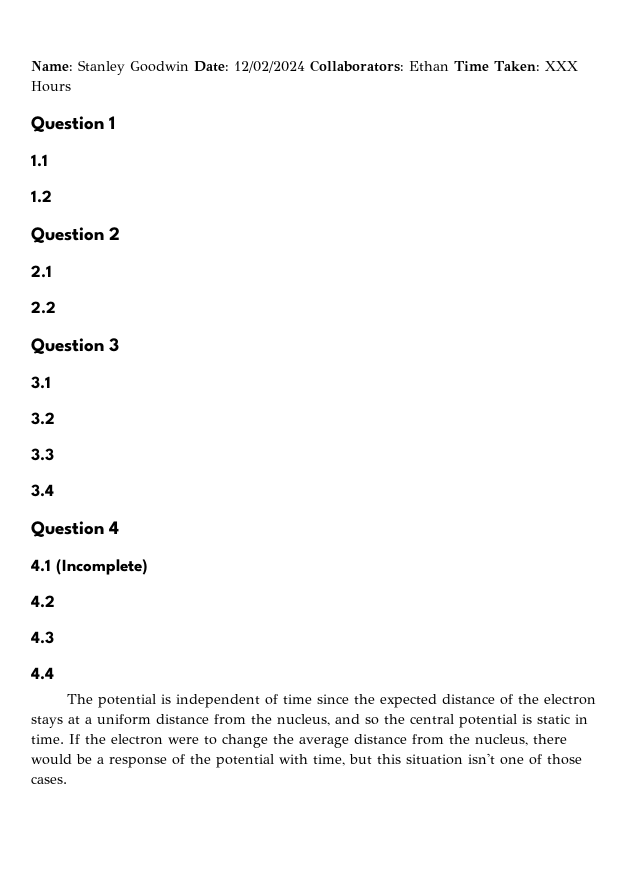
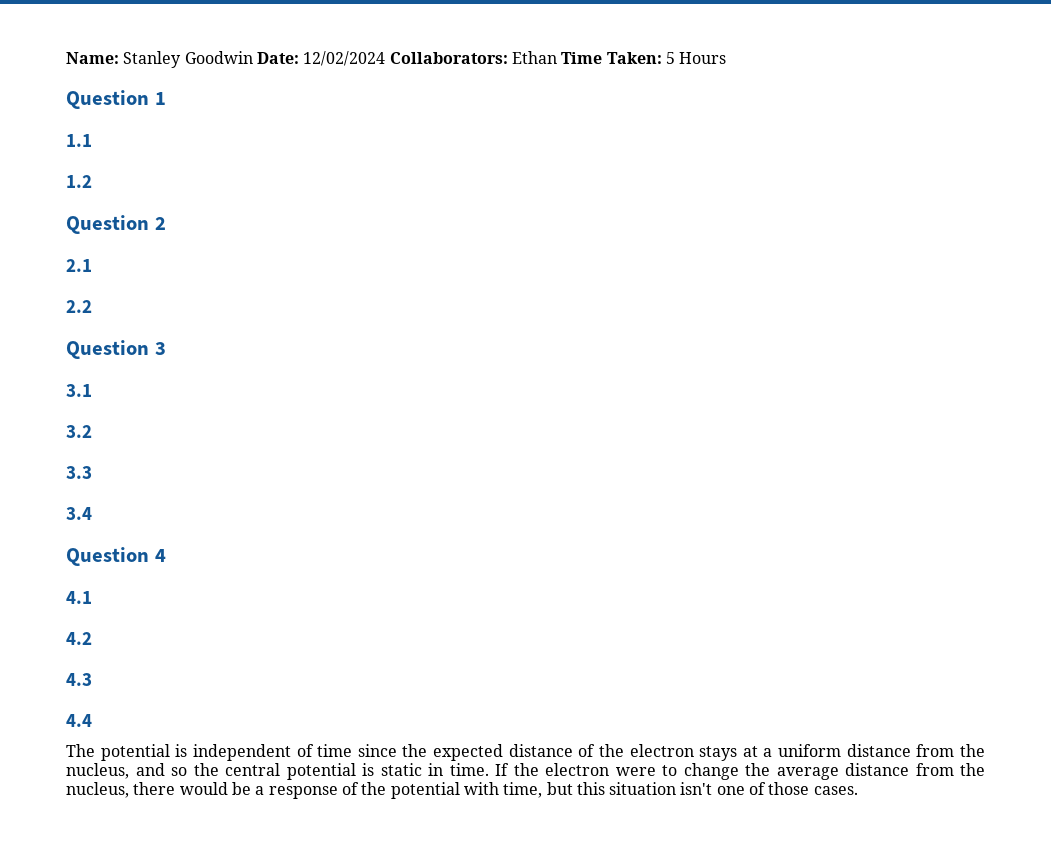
- Name: Stanley Goodwin Date: 12/02/2024 Collaborators: Ethan Time Taken: XXX Hours
+ Name: Stanley Goodwin Date: 12/02/2024 Collaborators: Ethan Time Taken: 5 Hours
- 4.1 (Incomplete)
+ 4.1

